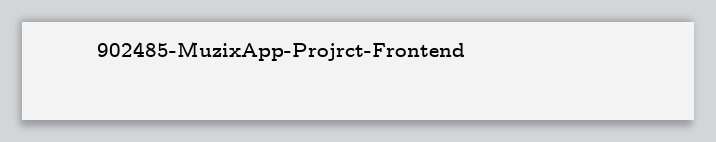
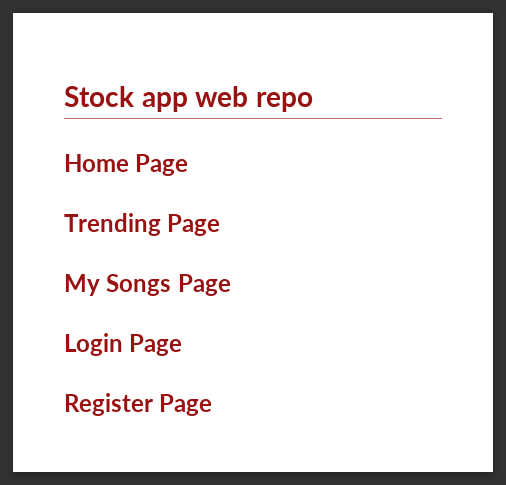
- 902485-MuzixApp-Projrct-Frontend
+ Stock app web repo
+ Home Page
+ Trending Page
+ My Songs Page
+ Login Page
+ Register Page

